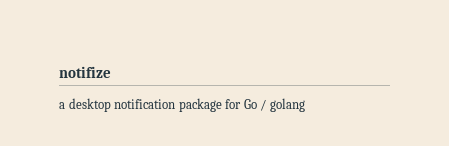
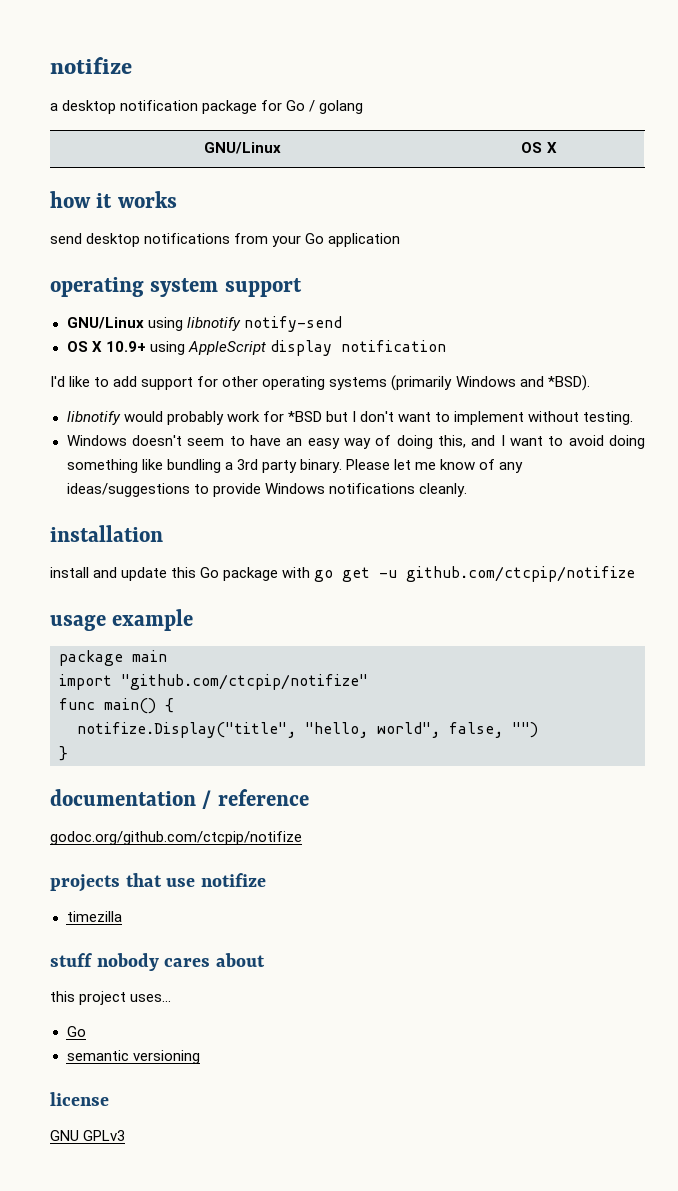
+ GNU/Linux | OS X
+ how it works
+ send desktop notifications from your Go application
+ operating system support
+ GNU/Linux using libnotify notify-send
+ OS X 10.9+ using AppleScript display notification
+ I'd like to add support for other operating systems (primarily Windows and *BSD).
+ libnotify would probably work for *BSD but I don't want to implement without testing.
+ Windows doesn't seem to have an easy way of doing this, and I want to avoid doing something like bundling a 3rd party binary. Please let me know of any ideas/suggestions to provide Windows notifications cleanly.
+ installation
+ install and update this Go package with go get -u github.com/ctcpip/notifize
+ usage example
+ package main
+ import "github.com/ctcpip/notifize"
+ func main() {
+ notifize.Display("title", "hello, world", false, "")
+ }
+ documentation / reference
+ godoc.org/github.com/ctcpip/notifize
+ projects that use notifize
+ timezilla
+ stuff nobody cares about
+ this project uses...
+ Go
+ semantic versioning
+ license
+ GNU GPLv3

